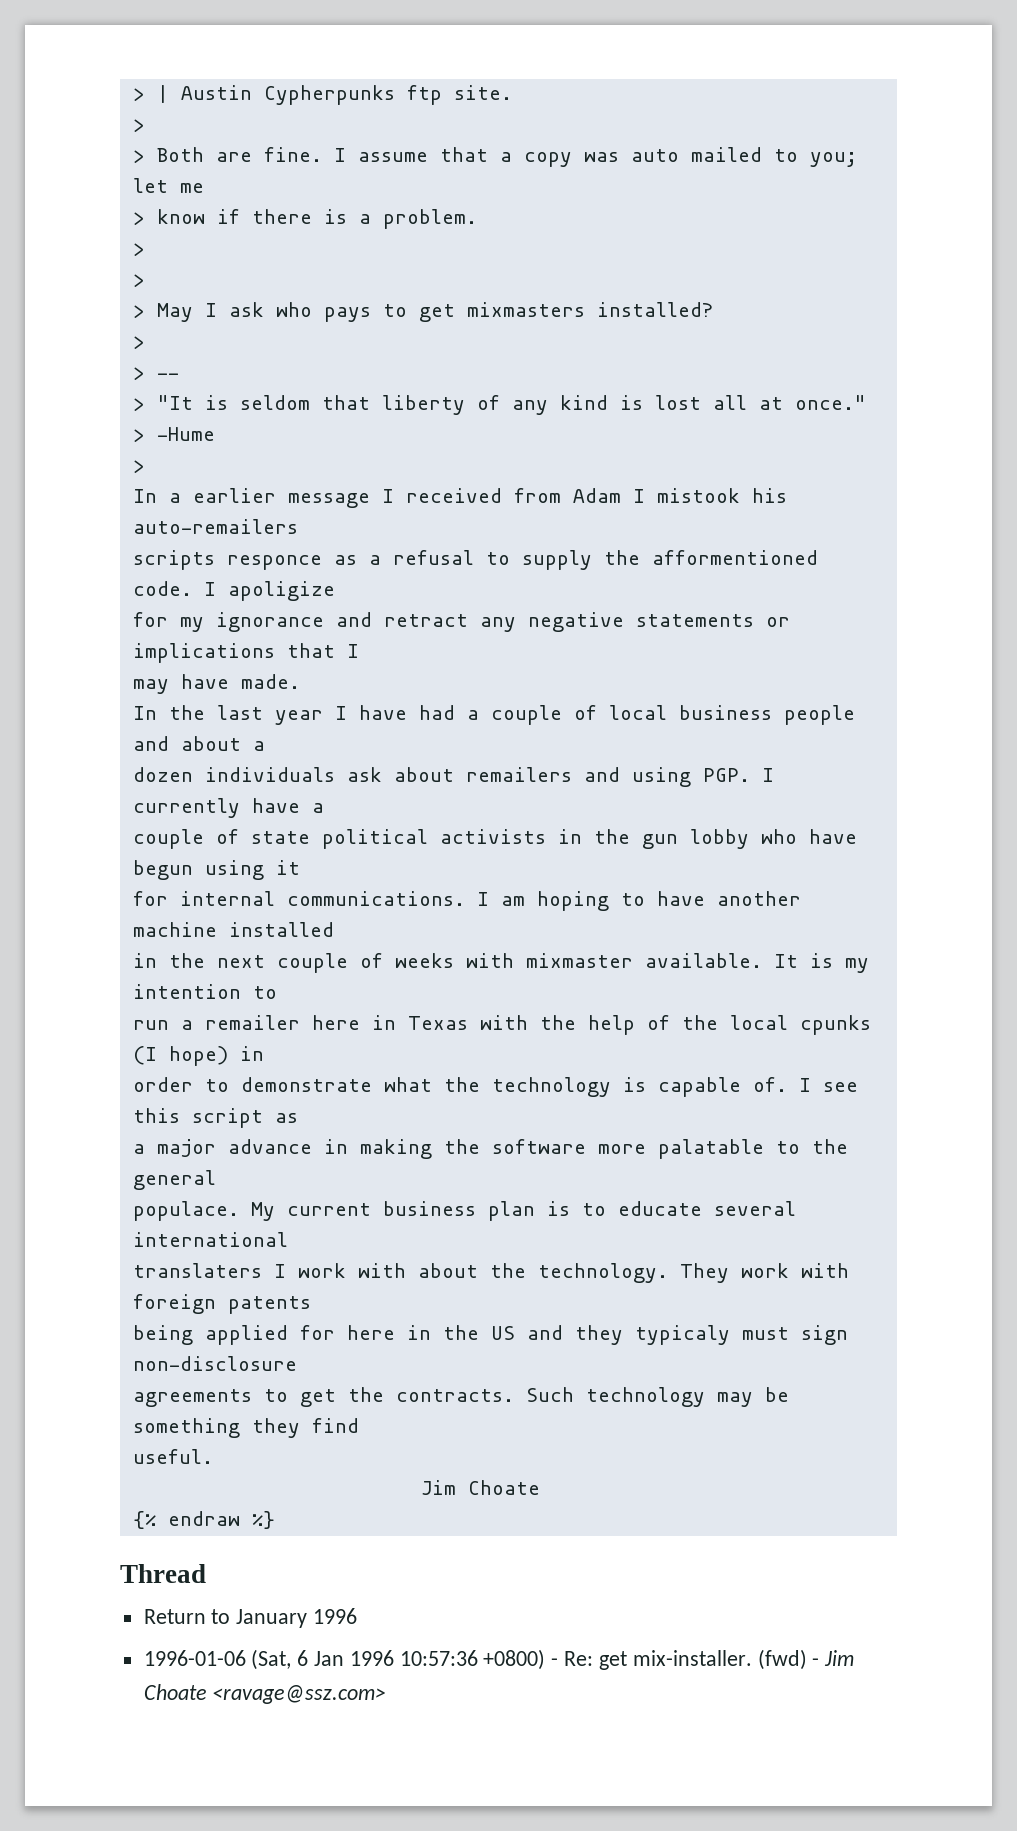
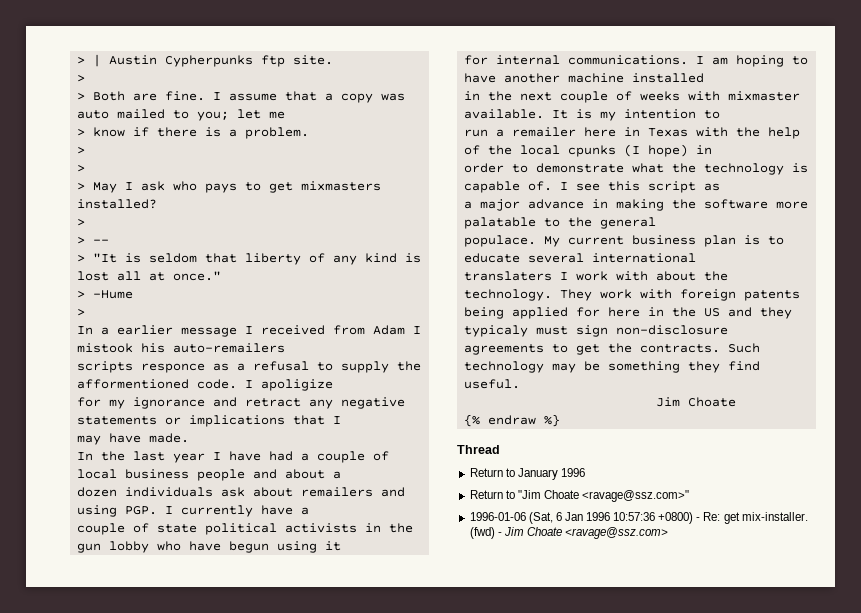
+ Return to "Jim Choate <ravage@ssz.com>"

